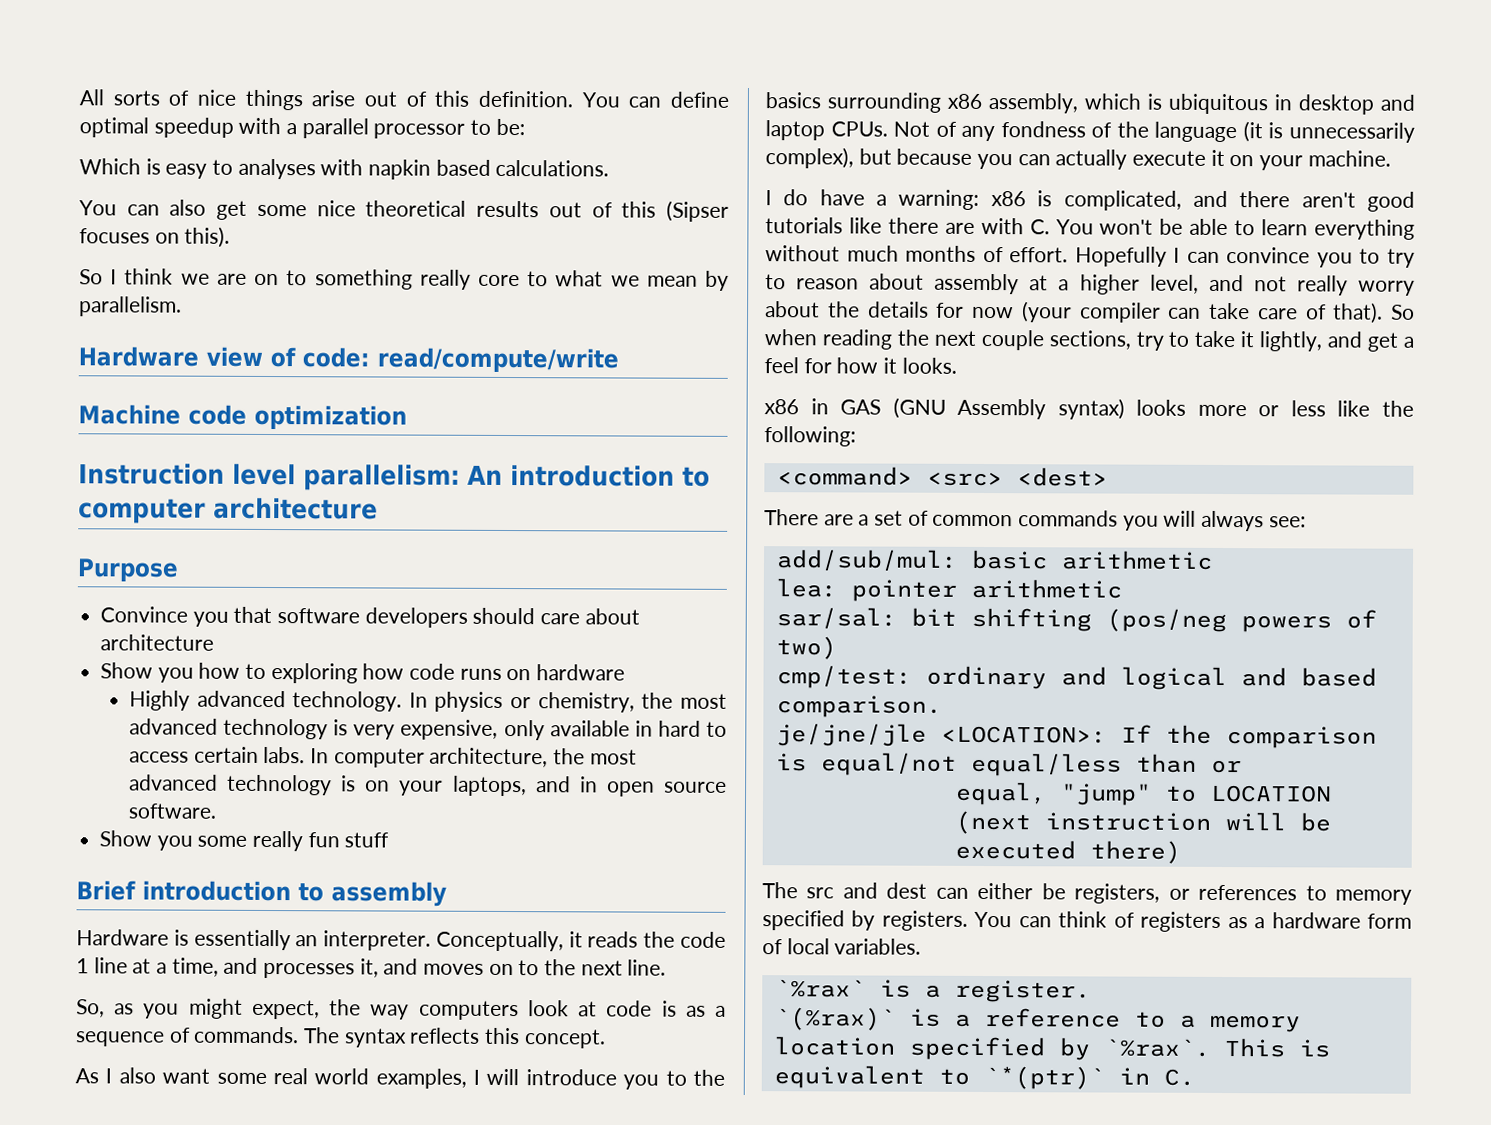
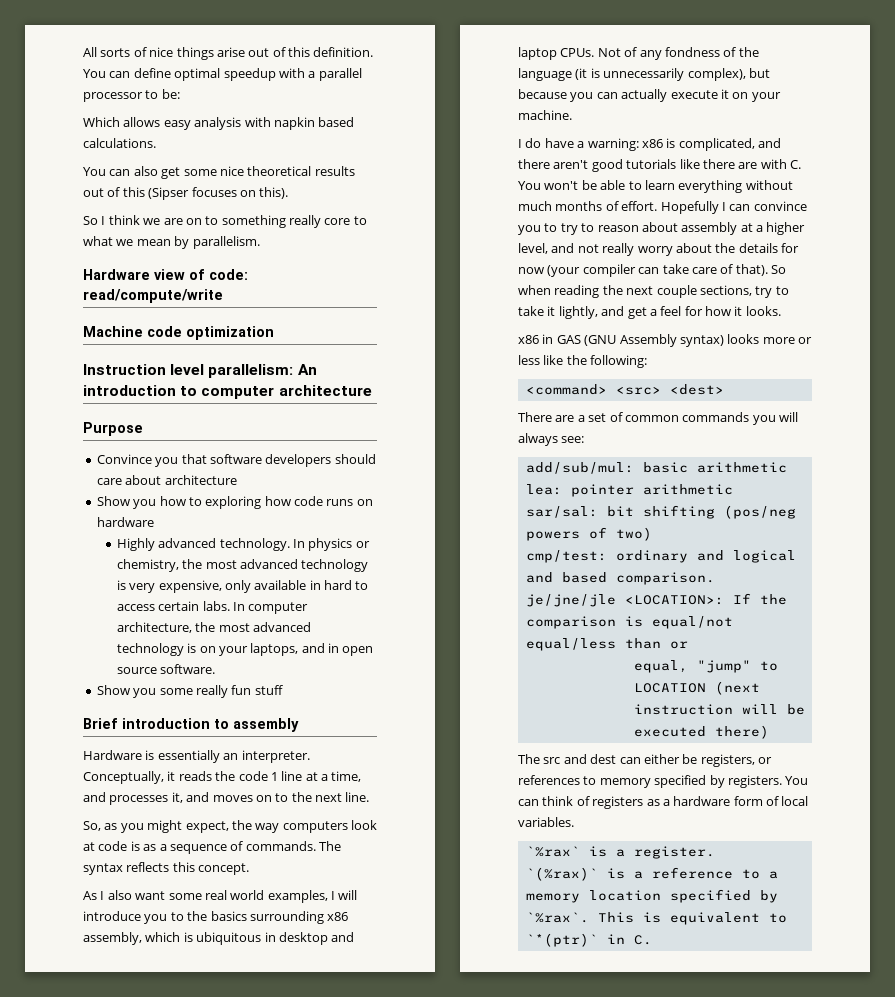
- Which is easy to analyses with napkin based calculations.
+ Which allows easy analysis with napkin based calculations.

